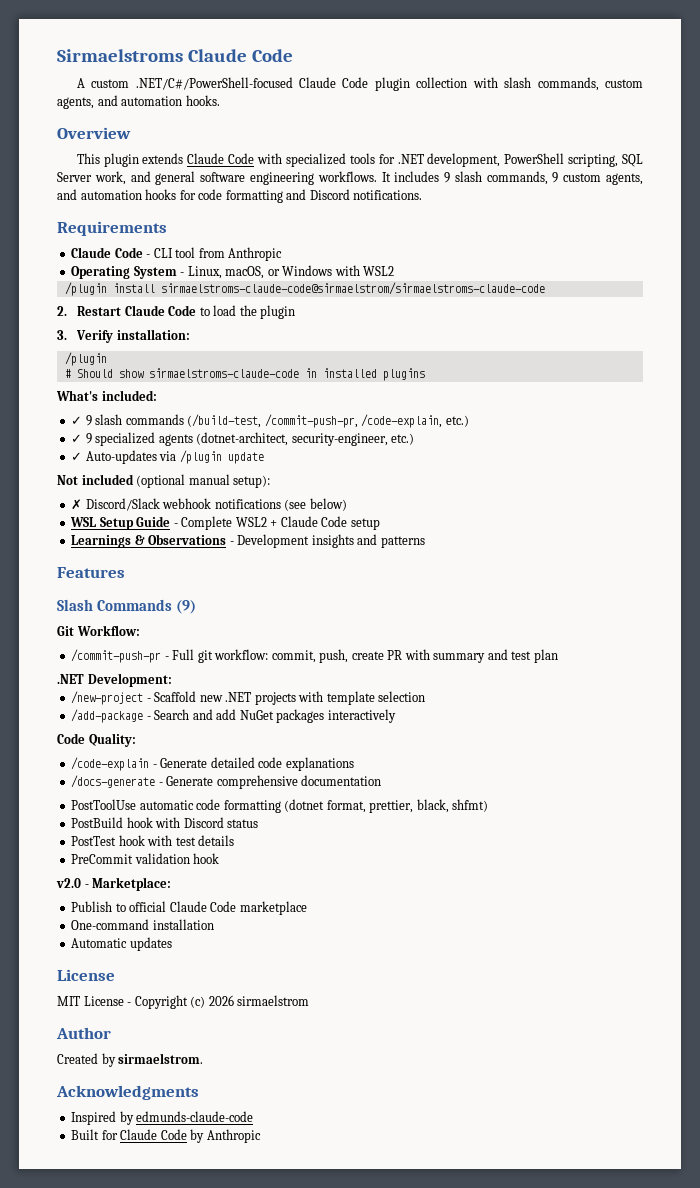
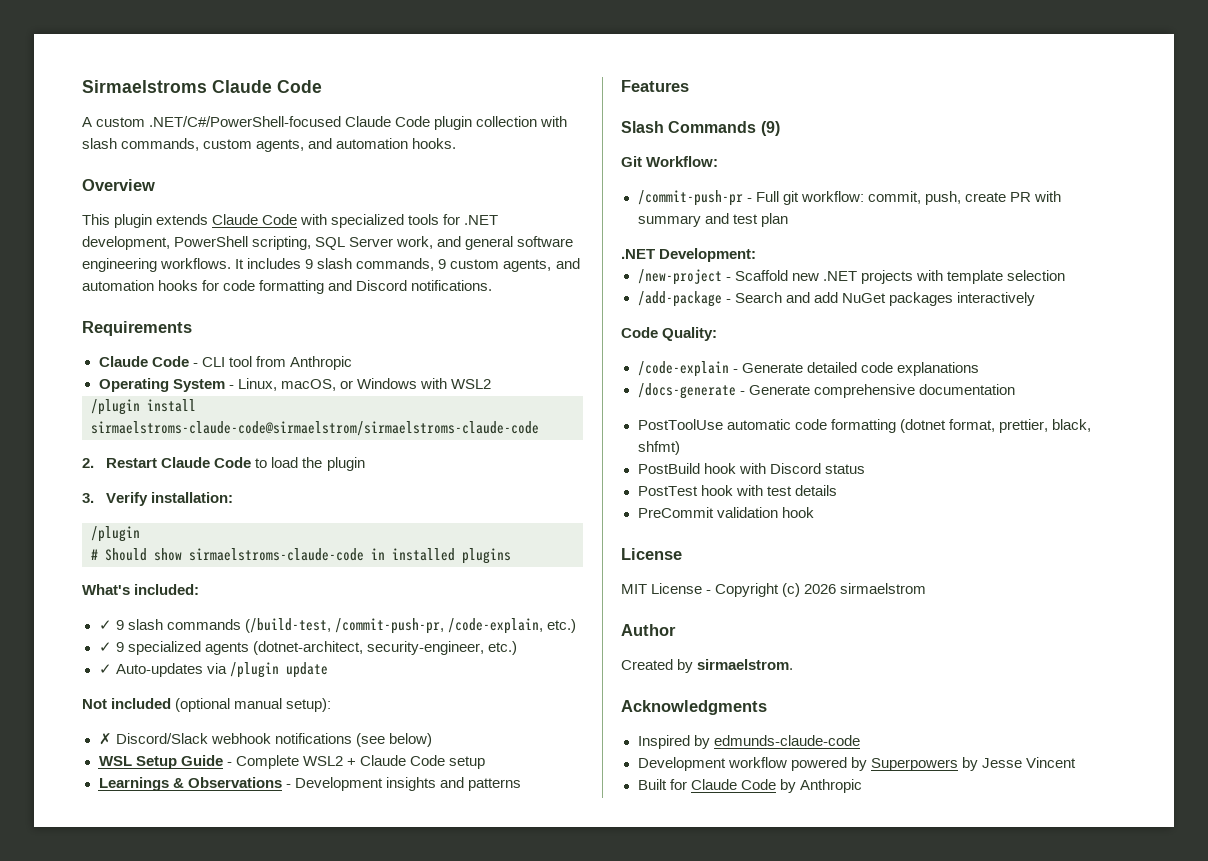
- v2.0 - Marketplace:
- Publish to official Claude Code marketplace
- One-command installation
- Automatic updates
+ Development workflow powered by Superpowers by Jesse Vincent

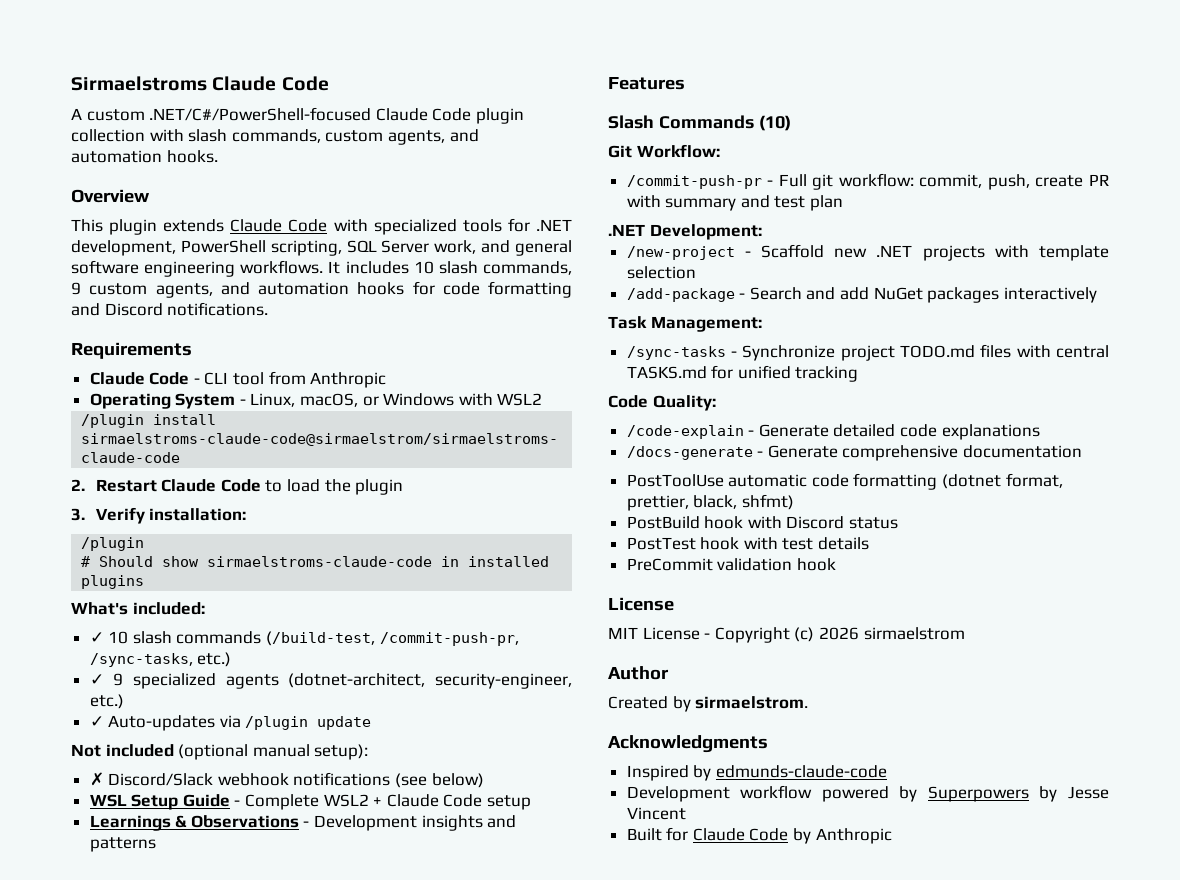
- It includes 9 slash commands, 9 custom agents, and automation hooks for code formatting and Discord notifications.
+ It includes 10 slash commands, 9 custom agents, and automation hooks for code formatting and Discord notifications.
- ✓ 9 slash commands (/build-test, /commit-push-pr, /code-explain, etc.)
+ ✓ 10 slash commands (/build-test, /commit-push-pr, /sync-tasks, etc.)
- Slash Commands (9)
+ Slash Commands (10)
+ Task Management:
+ /sync-tasks - Synchronize project TODO.md files with central TASKS.md for unified tracking

